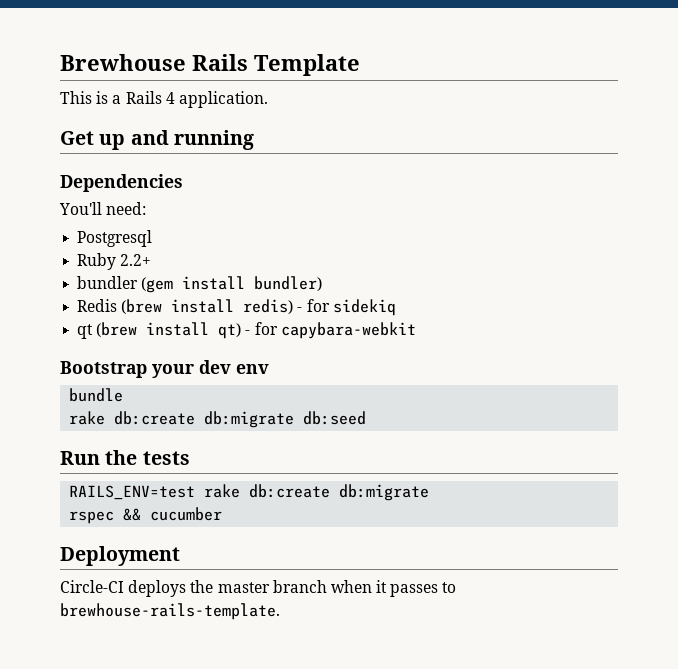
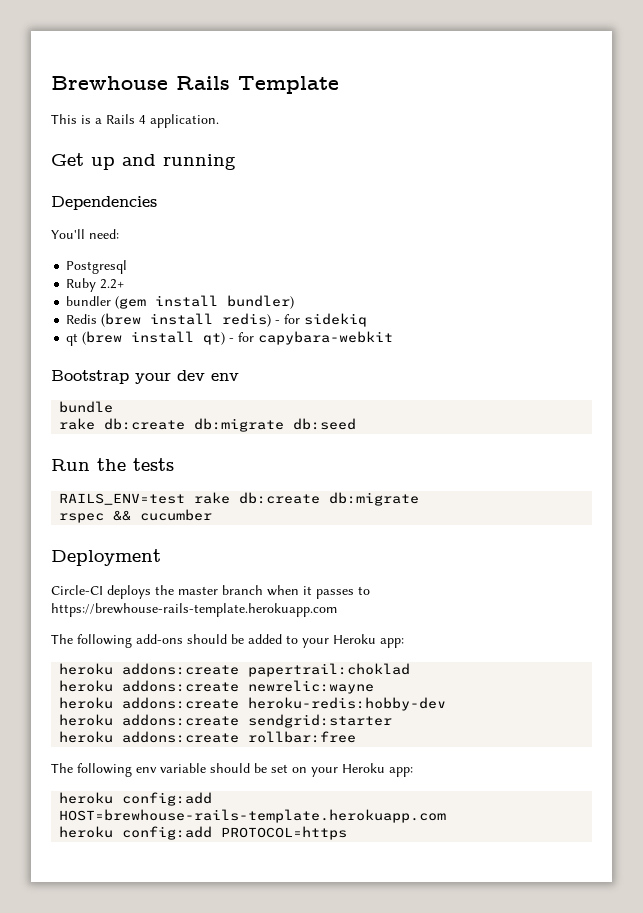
- Circle-CI deploys the master branch when it passes to brewhouse-rails-template.
+ Circle-CI deploys the master branch when it passes to https://brewhouse-rails-template.herokuapp.com
+ The following add-ons should be added to your Heroku app:
+ heroku addons:create papertrail:choklad
+ heroku addons:create newrelic:wayne
+ heroku addons:create heroku-redis:hobby-dev
+ heroku addons:create sendgrid:starter
+ heroku addons:create rollbar:free
+ The following env variable should be set on your Heroku app:
+ heroku config:add HOST=brewhouse-rails-template.herokuapp.com
+ heroku config:add PROTOCOL=https

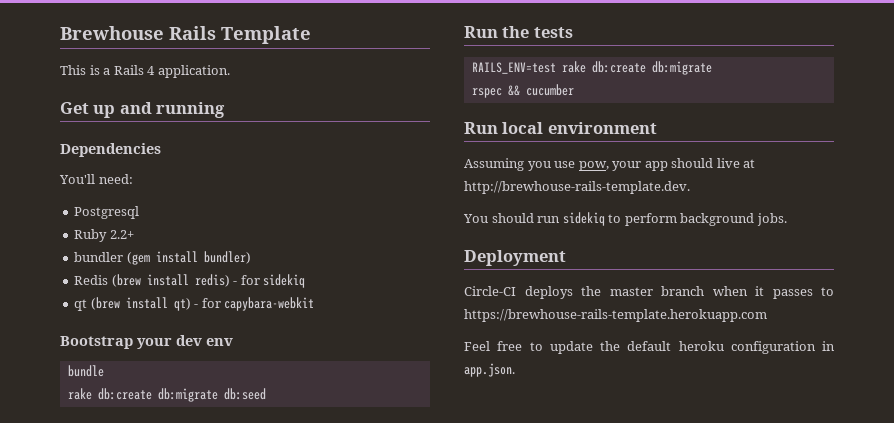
+ Run local environment
+ Assuming you use pow, your app should live at http://brewhouse-rails-template.dev.
+ You should run sidekiq to perform background jobs.
- The following add-ons should be added to your Heroku app:
- heroku addons:create papertrail:choklad
- heroku addons:create newrelic:wayne
- heroku addons:create heroku-redis:hobby-dev
- heroku addons:create sendgrid:starter
- heroku addons:create rollbar:free
- The following env variable should be set on your Heroku app:
- heroku config:add HOST=brewhouse-rails-template.herokuapp.com
- heroku config:add PROTOCOL=https
+ Feel free to update the default heroku configuration in app.json.

